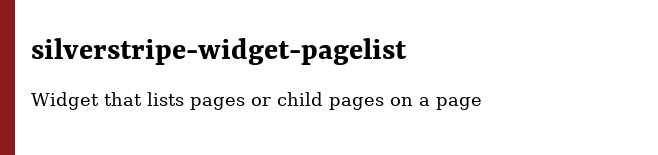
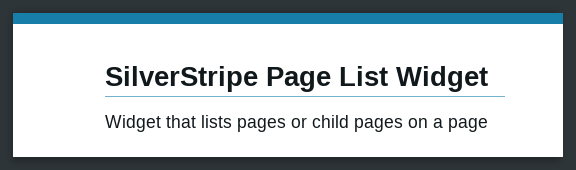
- silverstripe-widget-pagelist
+ SilverStripe Page List Widget

